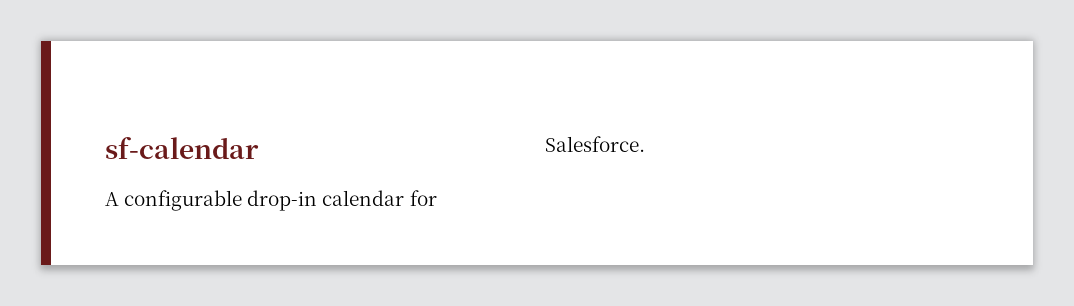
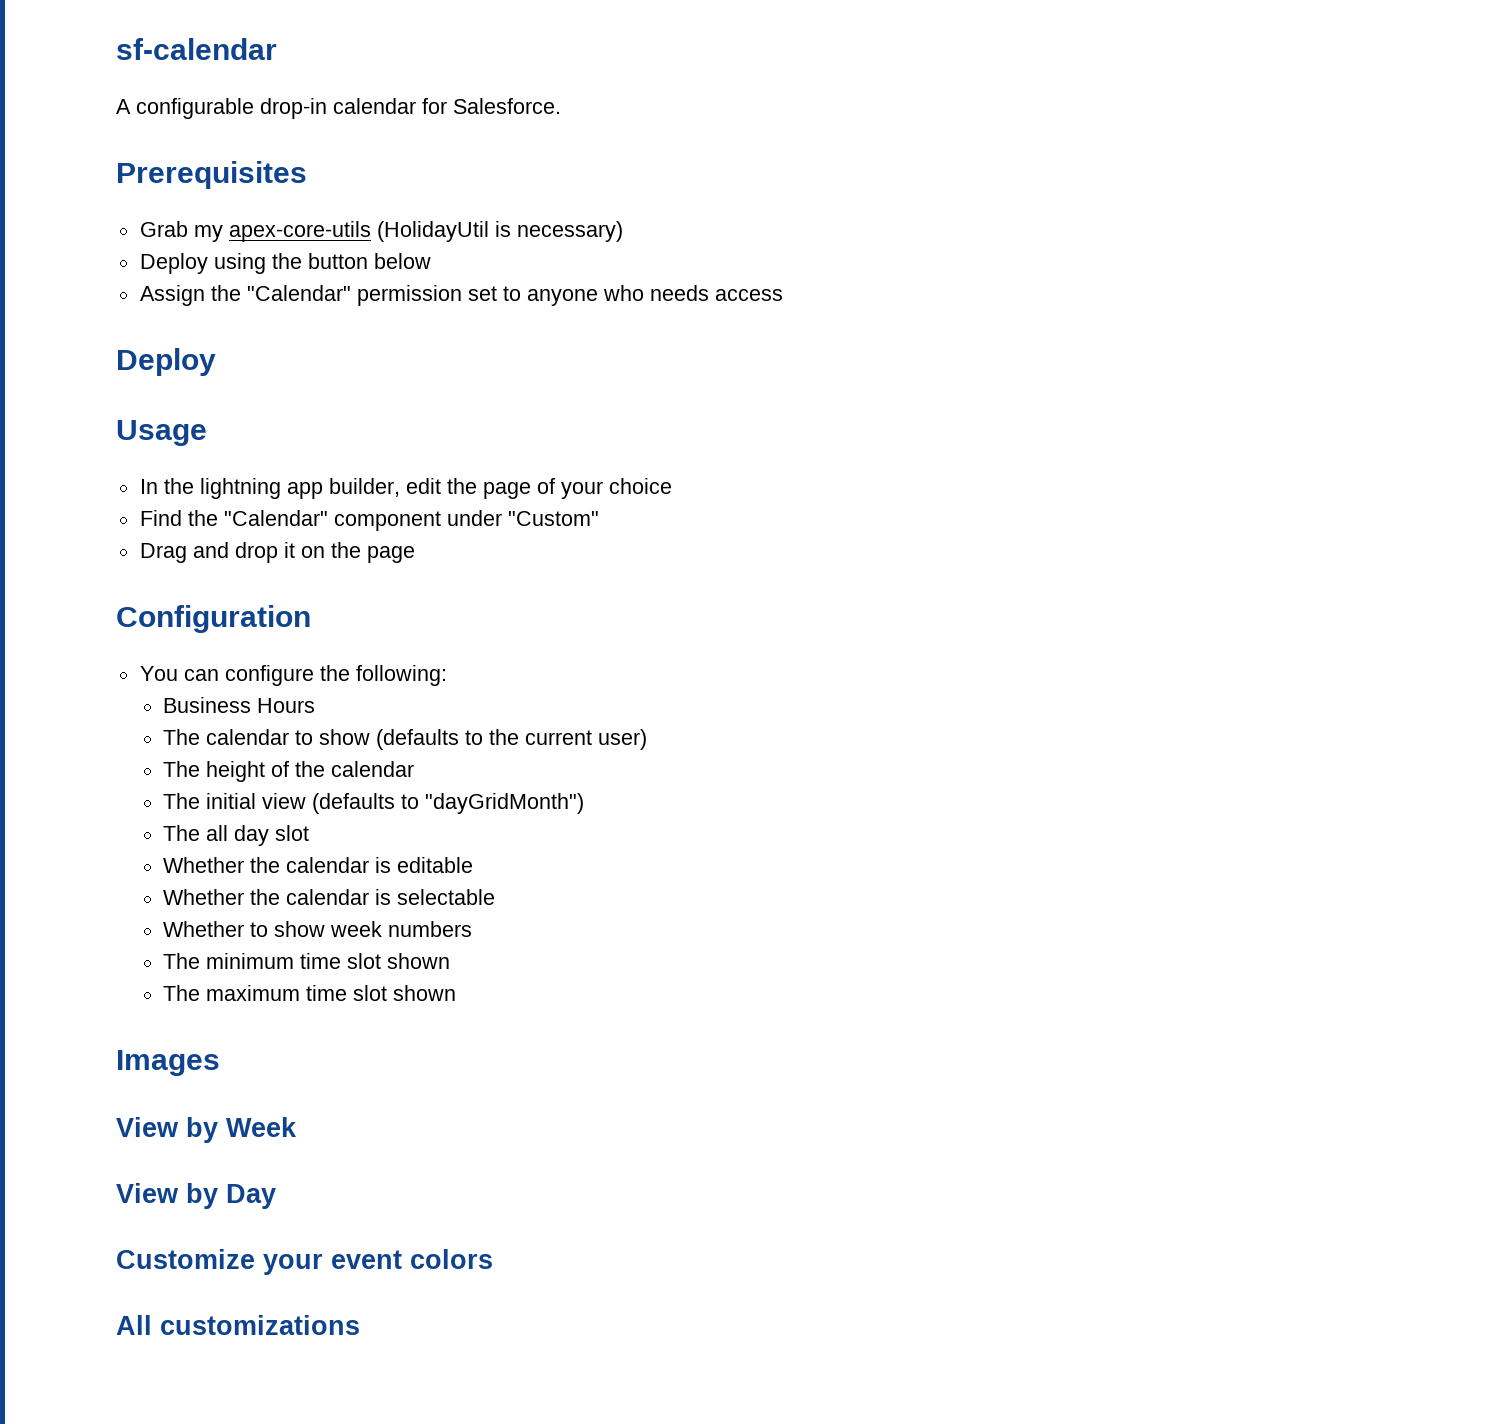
+ Prerequisites
+ Grab my apex-core-utils (HolidayUtil is necessary)
+ Deploy using the button below
+ Assign the "Calendar" permission set to anyone who needs access
+ Deploy
+ Usage
+ In the lightning app builder, edit the page of your choice
+ Find the "Calendar" component under "Custom"
+ Drag and drop it on the page
+ Configuration
+ You can configure the following:
+ Business Hours
+ The calendar to show (defaults to the current user)
+ The height of the calendar
+ The initial view (defaults to "dayGridMonth")
+ The all day slot
+ Whether the calendar is editable
+ Whether the calendar is selectable
+ Whether to show week numbers
+ The minimum time slot shown
+ The maximum time slot shown
+ Images
+ View by Week
+ View by Day
+ Customize your event colors
+ All customizations

